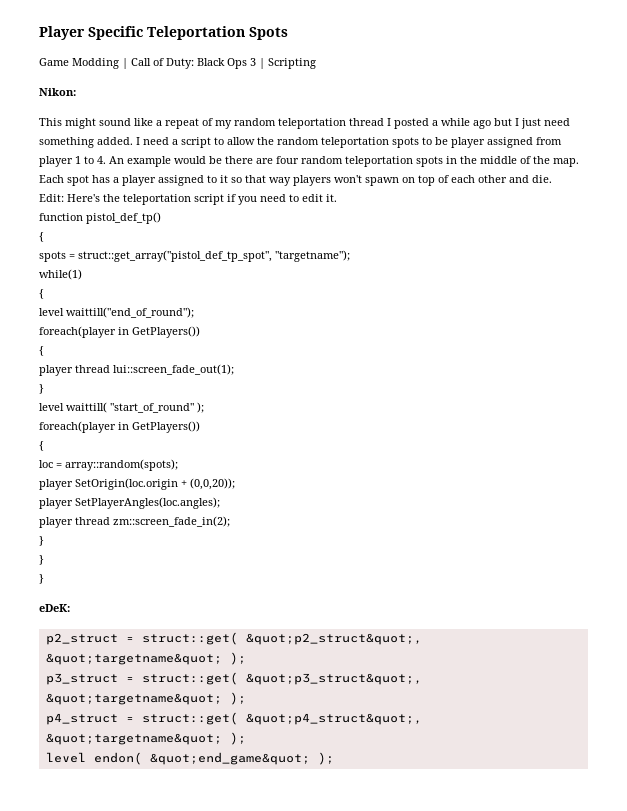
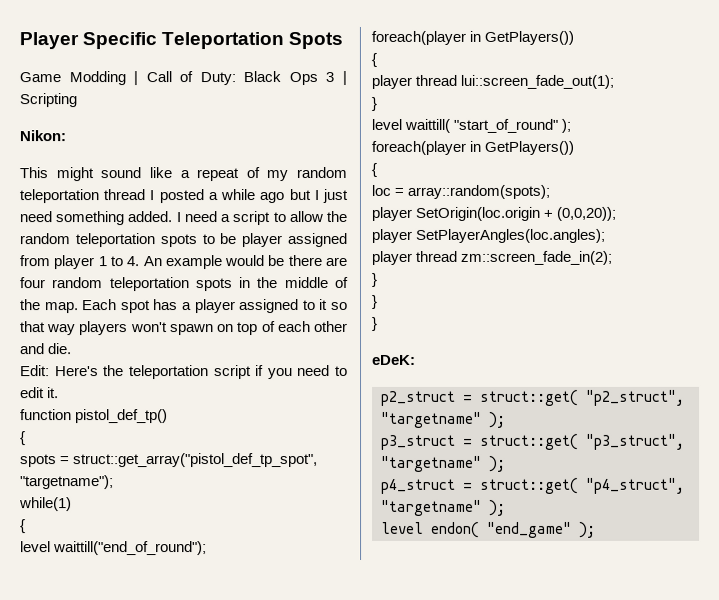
- p2_struct = struct::get( &quot;p2_struct&quot;, &quot;targetname&quot; );
+ p2_struct = struct::get( "p2_struct", "targetname" );
- p3_struct = struct::get( &quot;p3_struct&quot;, &quot;targetname&quot; );
+ p3_struct = struct::get( "p3_struct", "targetname" );
- p4_struct = struct::get( &quot;p4_struct&quot;, &quot;targetname&quot; );
+ p4_struct = struct::get( "p4_struct", "targetname" );
- level endon( &quot;end_game&quot; );
+ level endon( "end_game" );

